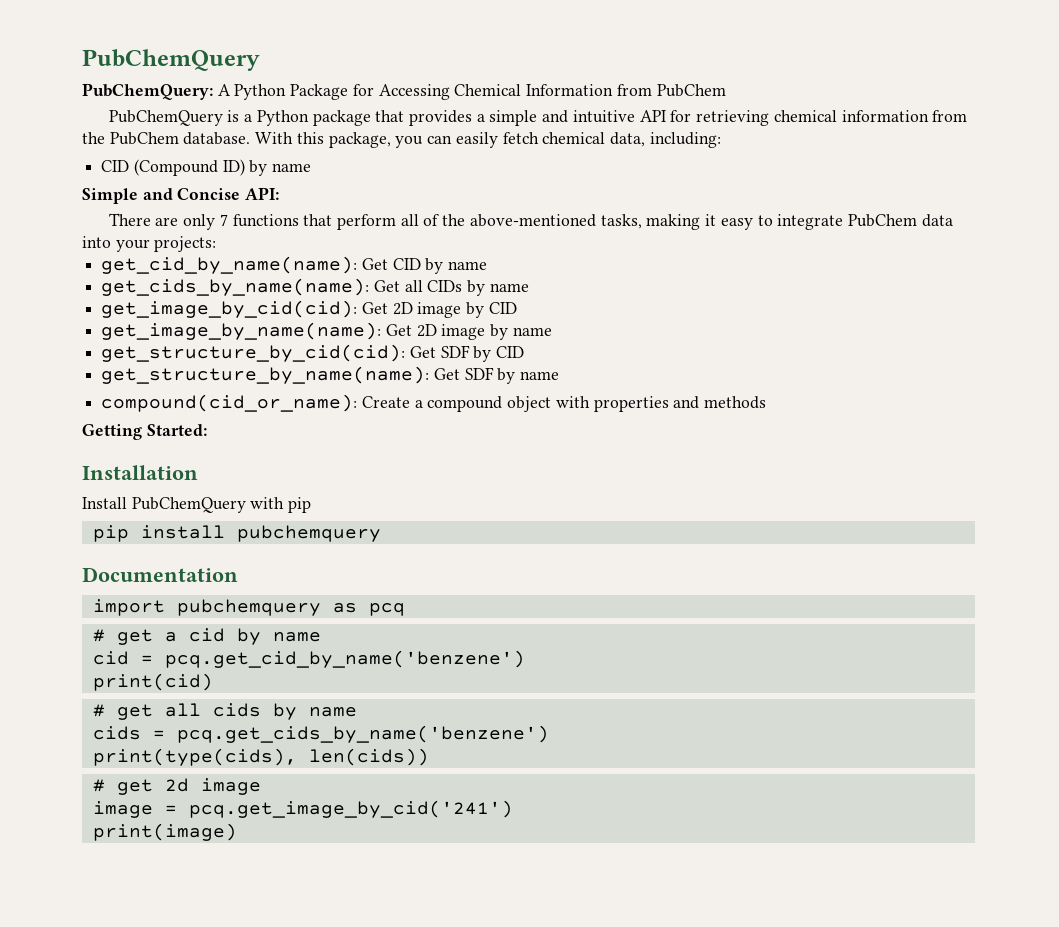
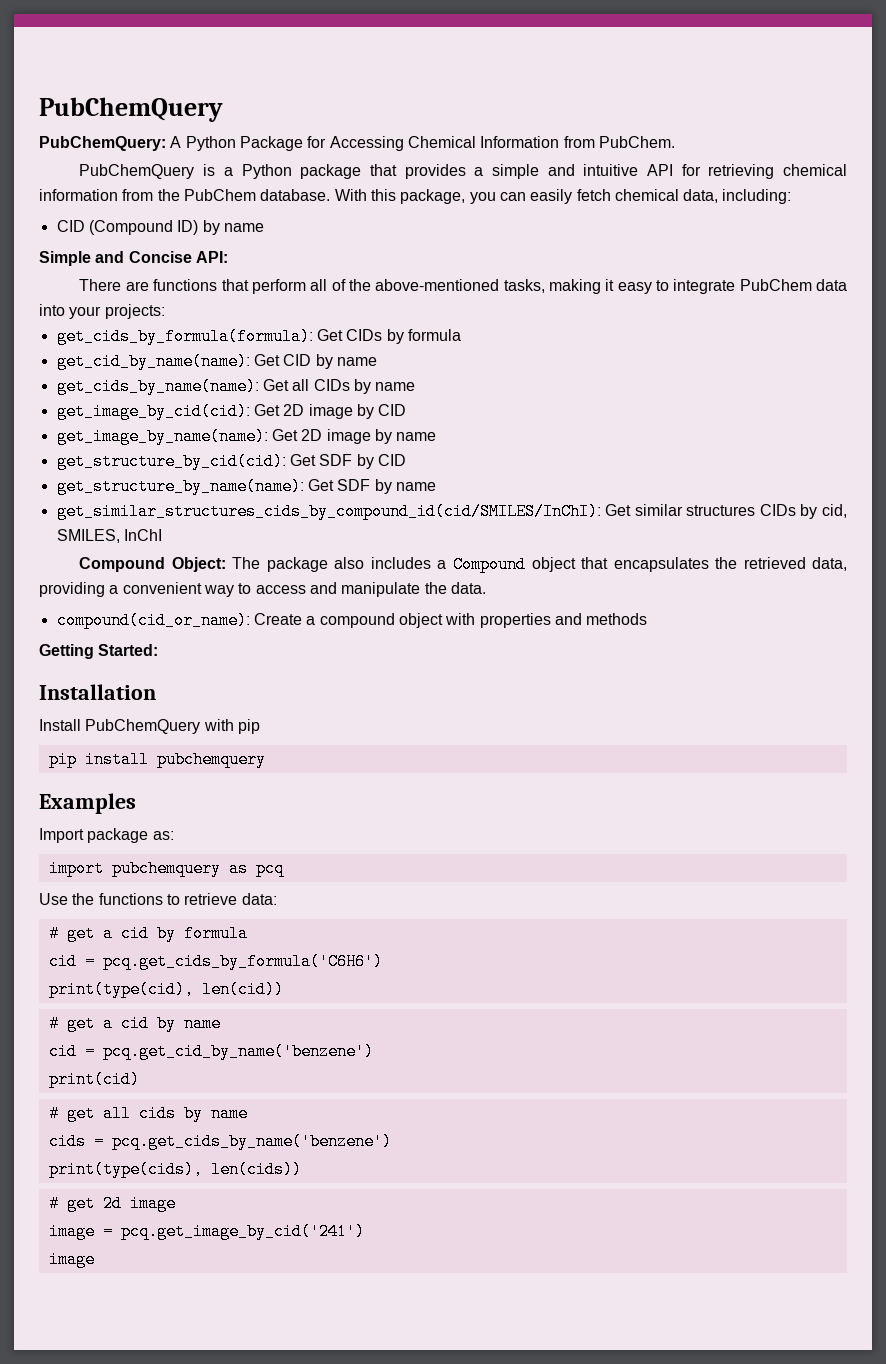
- PubChemQuery: A Python Package for Accessing Chemical Information from PubChem
+ PubChemQuery: A Python Package for Accessing Chemical Information from PubChem.
- There are only 7 functions that perform all of the above-mentioned tasks, making it easy to integrate PubChem data into your projects:
+ There are functions that perform all of the above-mentioned tasks, making it easy to integrate PubChem data into your projects:
+ get_cids_by_formula(formula): Get CIDs by formula
+ get_similar_structures_cids_by_compound_id(cid/SMILES/InChI): Get similar structures CIDs by cid, SMILES, InChI
+ Compound Object: The package also includes a Compound object that encapsulates the retrieved data, providing a convenient way to access and manipulate the data.
- Documentation
+ Examples
+ Import package as:
+ Use the functions to retrieve data:
+ # get a cid by formula
+ cid = pcq.get_cids_by_formula('C6H6')
+ print(type(cid), len(cid))
  image = pcq.get_image_by_cid('241')
- print(image)
+ image

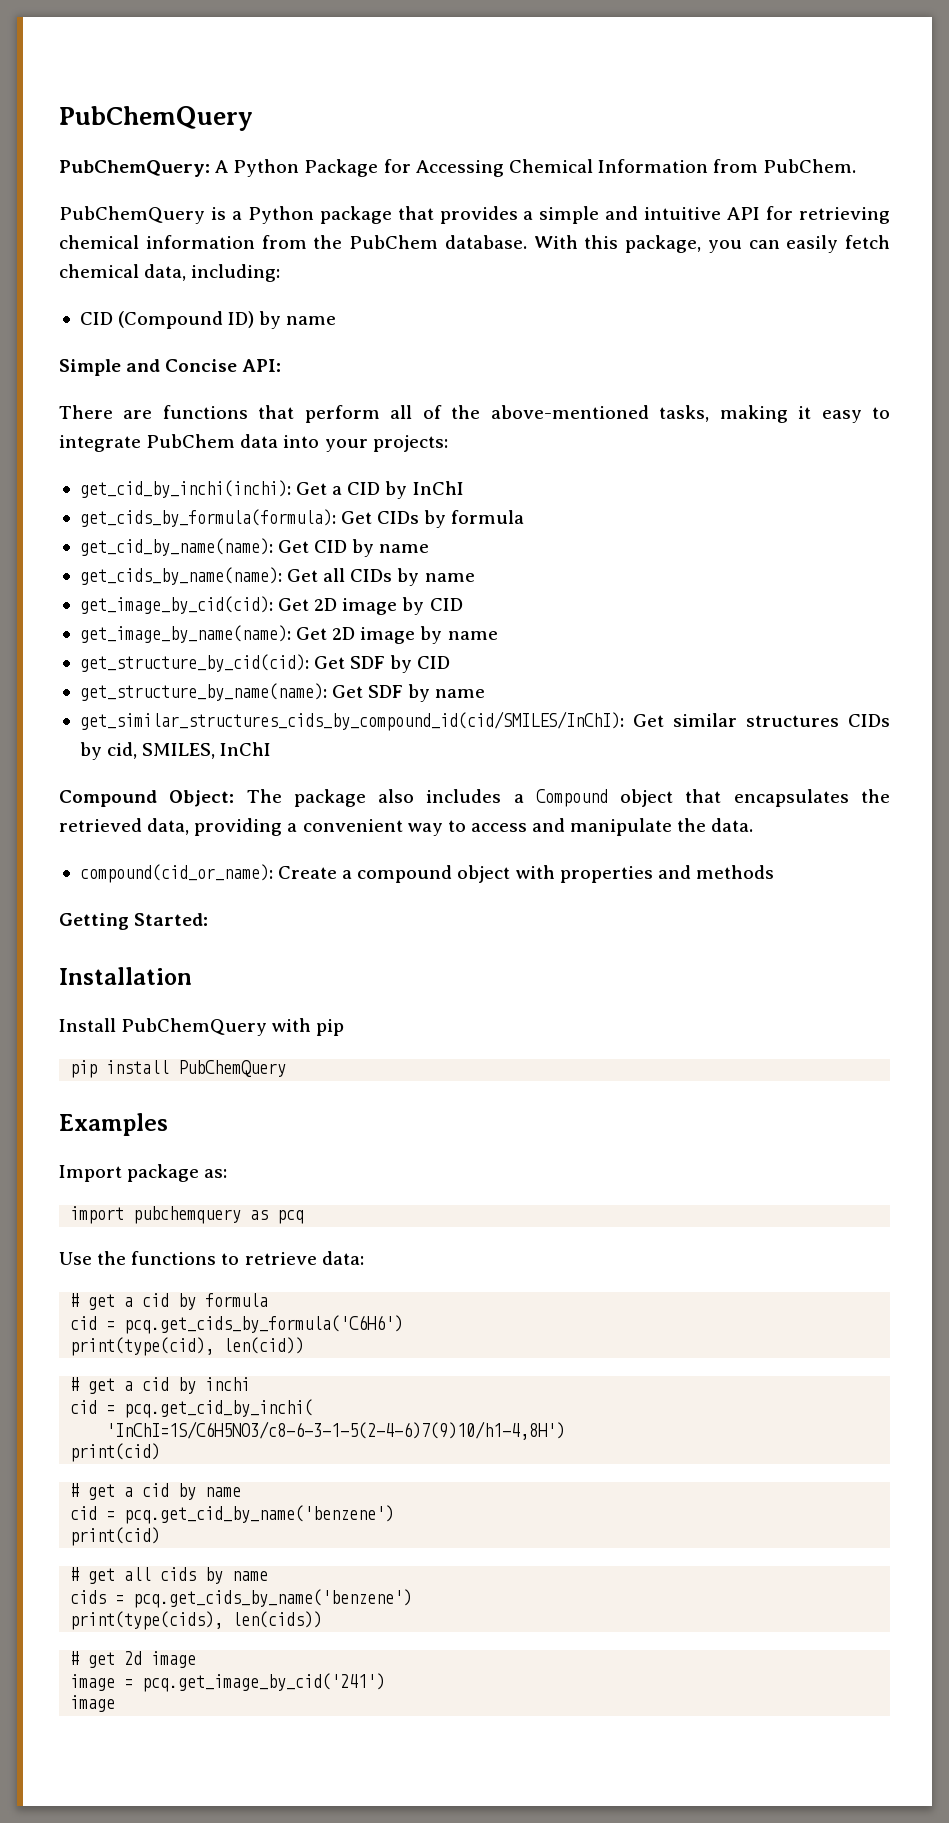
+ get_cid_by_inchi(inchi): Get a CID by InChI
- pip install pubchemquery
+ pip install PubChemQuery
+ # get a cid by inchi
+ cid = pcq.get_cid_by_inchi(
+ 'InChI=1S/C6H5NO3/c8-6-3-1-5(2-4-6)7(9)10/h1-4,8H')
+ print(cid)

